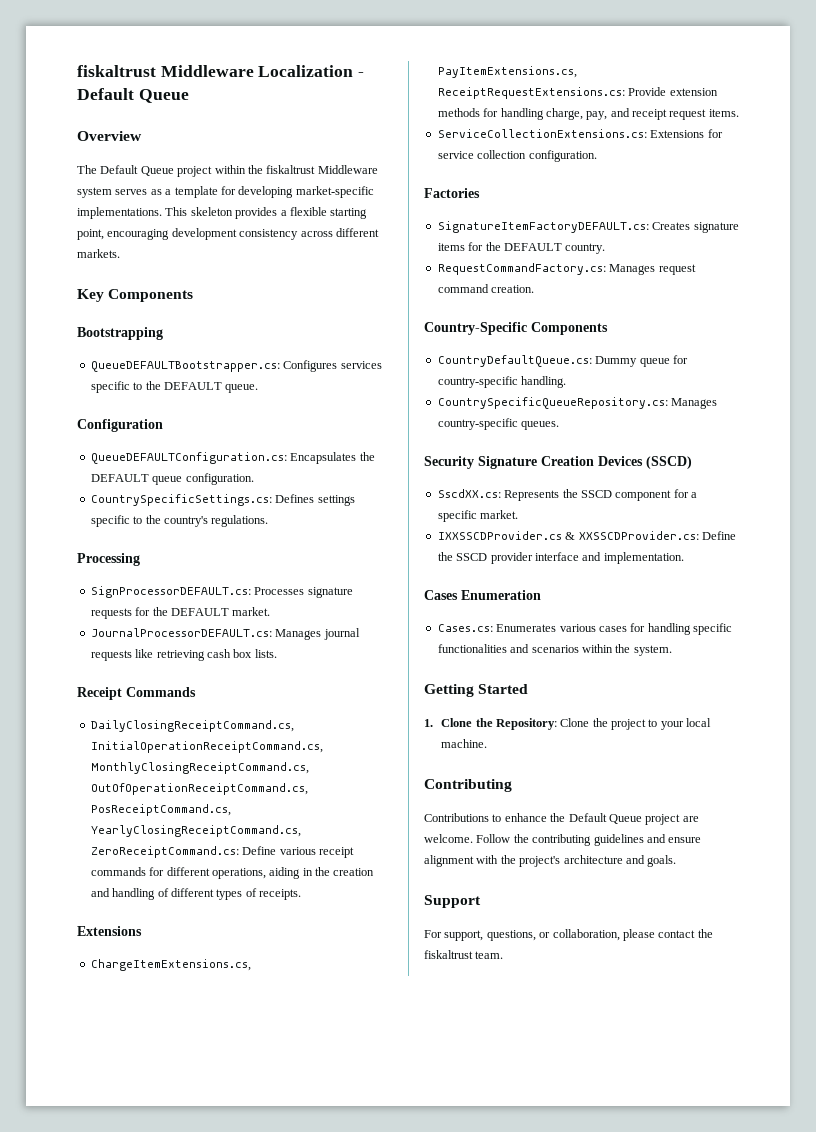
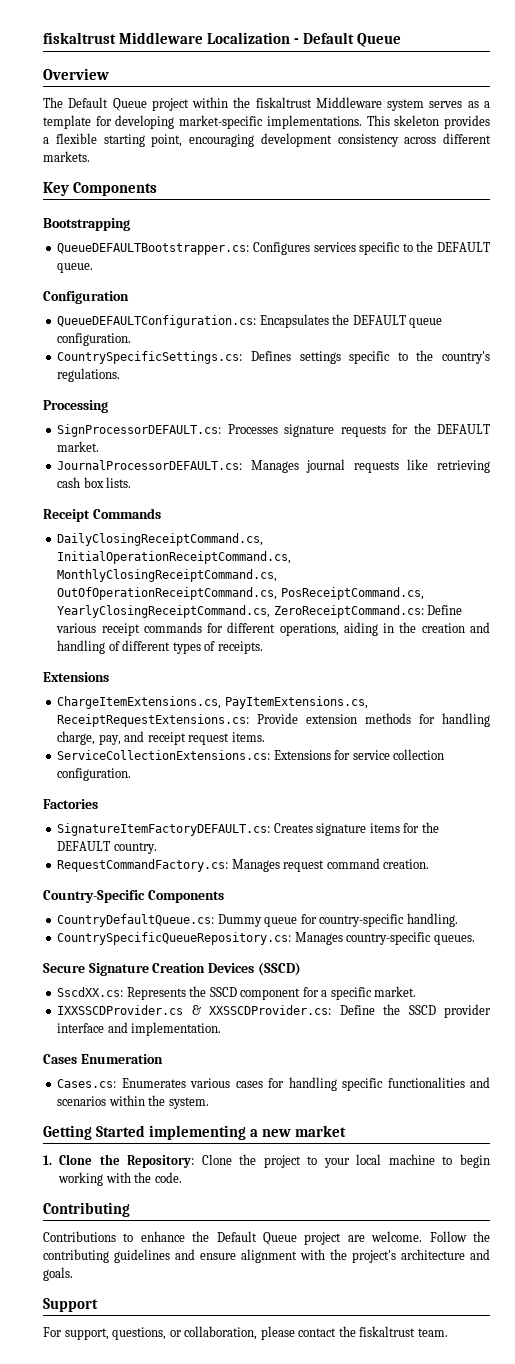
- Security Signature Creation Devices (SSCD)
+ Secure Signature Creation Devices (SSCD)
- Getting Started
+ Getting Started implementing a new market
- 1. Clone the Repository: Clone the project to your local machine.
+ 1. Clone the Repository: Clone the project to your local machine to begin working with the code.

